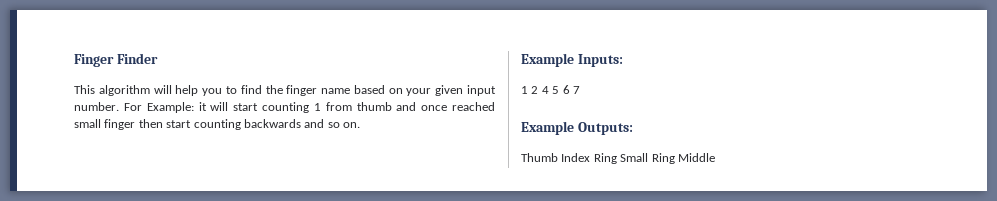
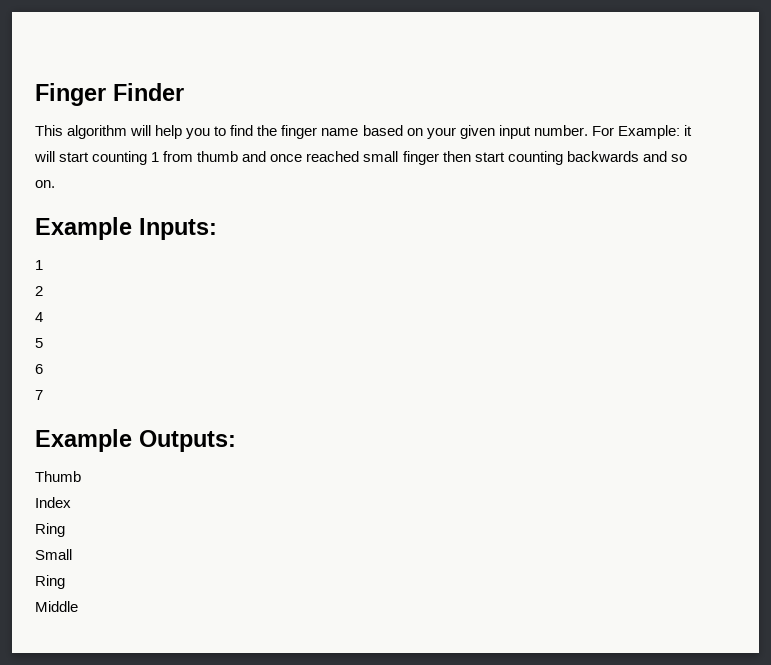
  Example Inputs:
- 1 2 4 5 6 7
+ 1
+ 2
+ 4
+ 5
+ 6
+ 7
- Thumb Index Ring Small Ring Middle
+ Thumb
+ Index
+ Ring
+ Small
+ Ring
+ Middle

